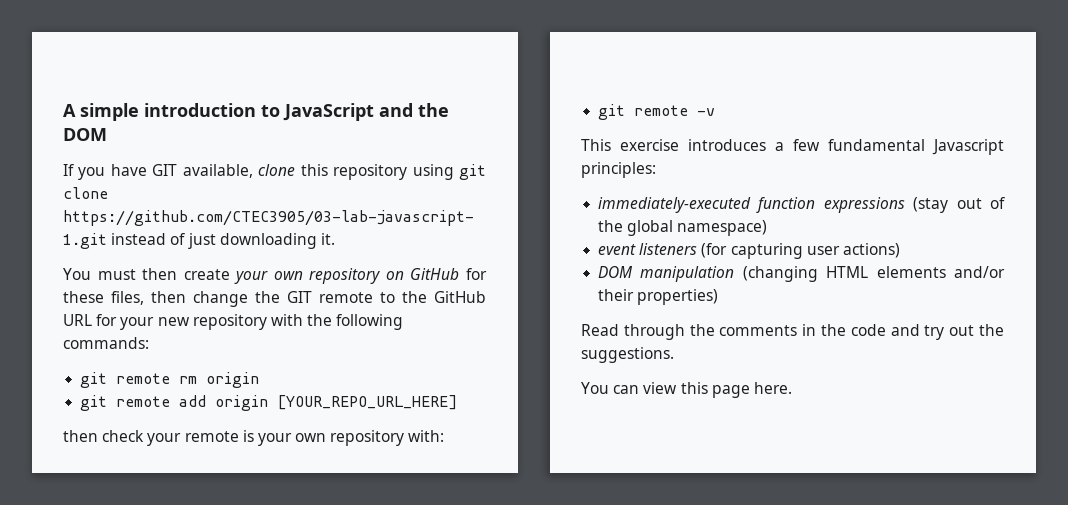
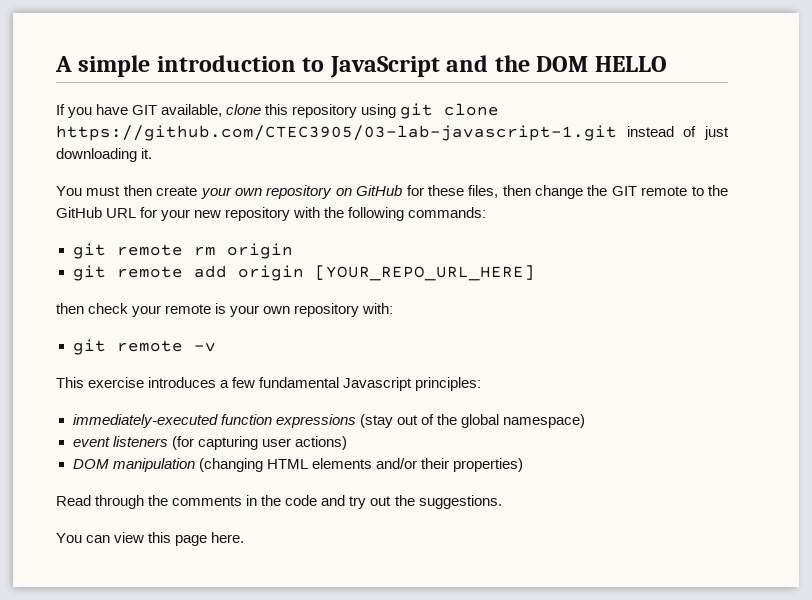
- A simple introduction to JavaScript and the DOM
+ A simple introduction to JavaScript and the DOM HELLO

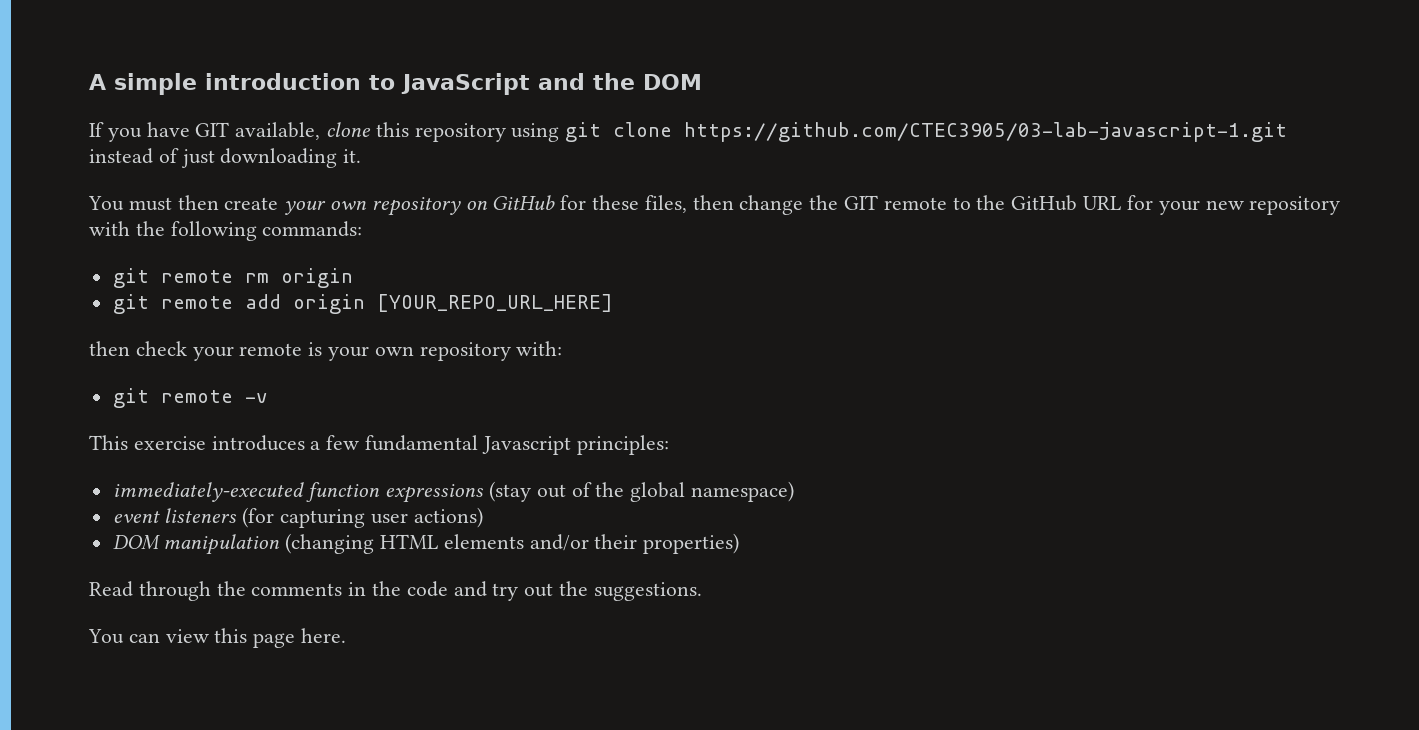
- A simple introduction to JavaScript and the DOM HELLO
+ A simple introduction to JavaScript and the DOM

